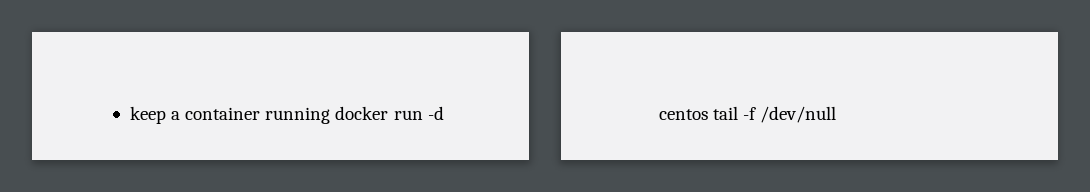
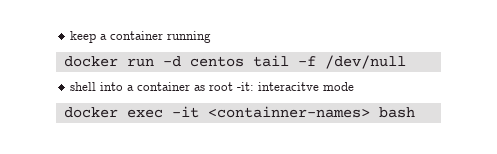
- keep a container running docker run -d centos tail -f /dev/null
+ keep a container running
+ docker run -d centos tail -f /dev/null
+ shell into a container as root -it: interacitve mode
+ docker exec -it <containner-names> bash

